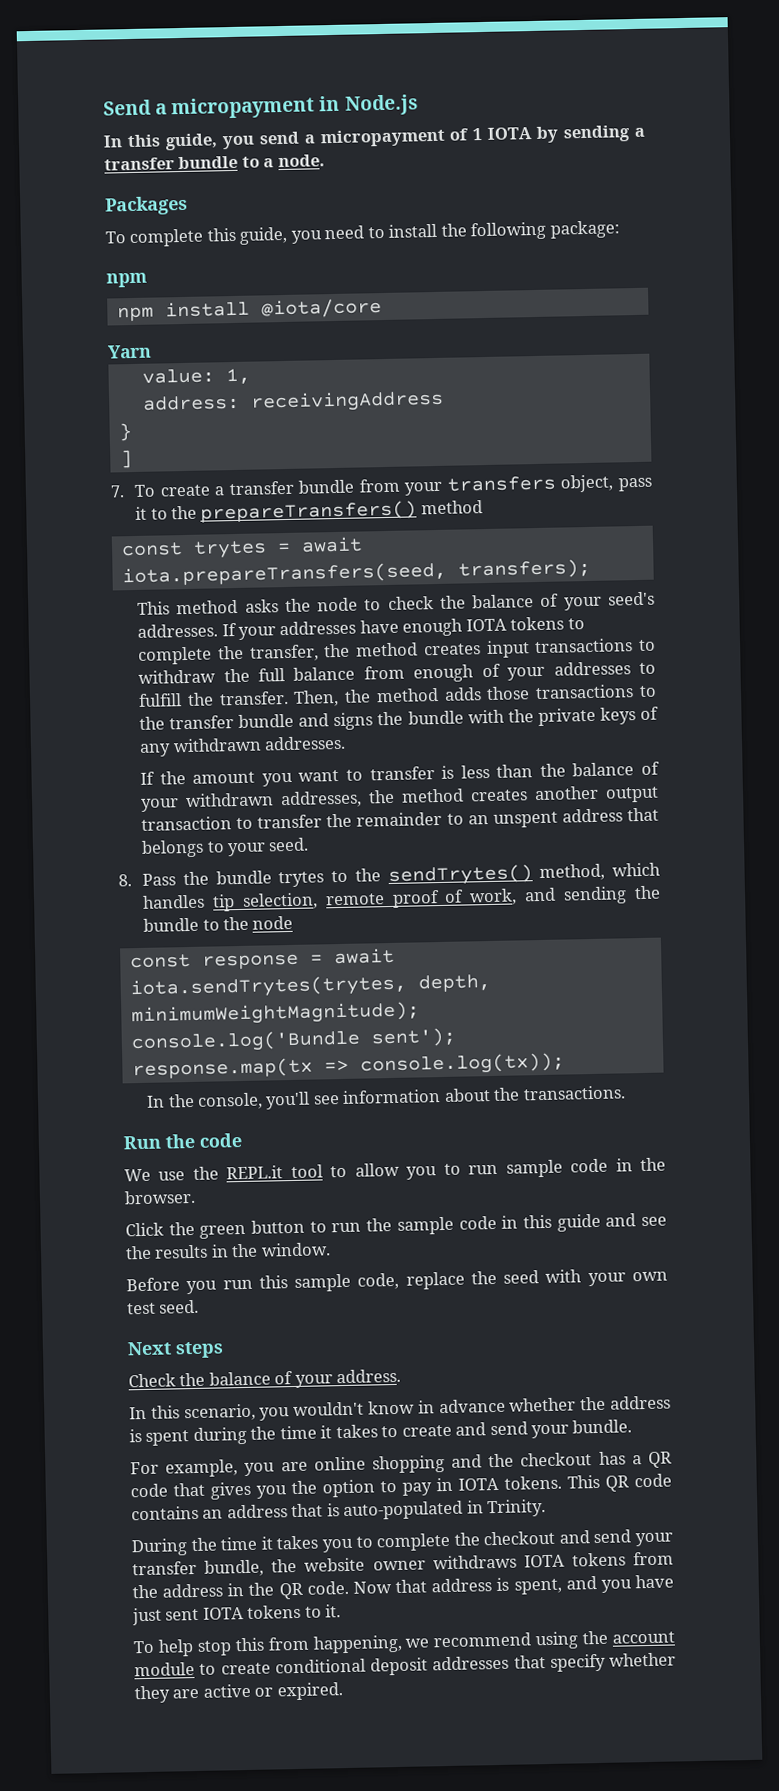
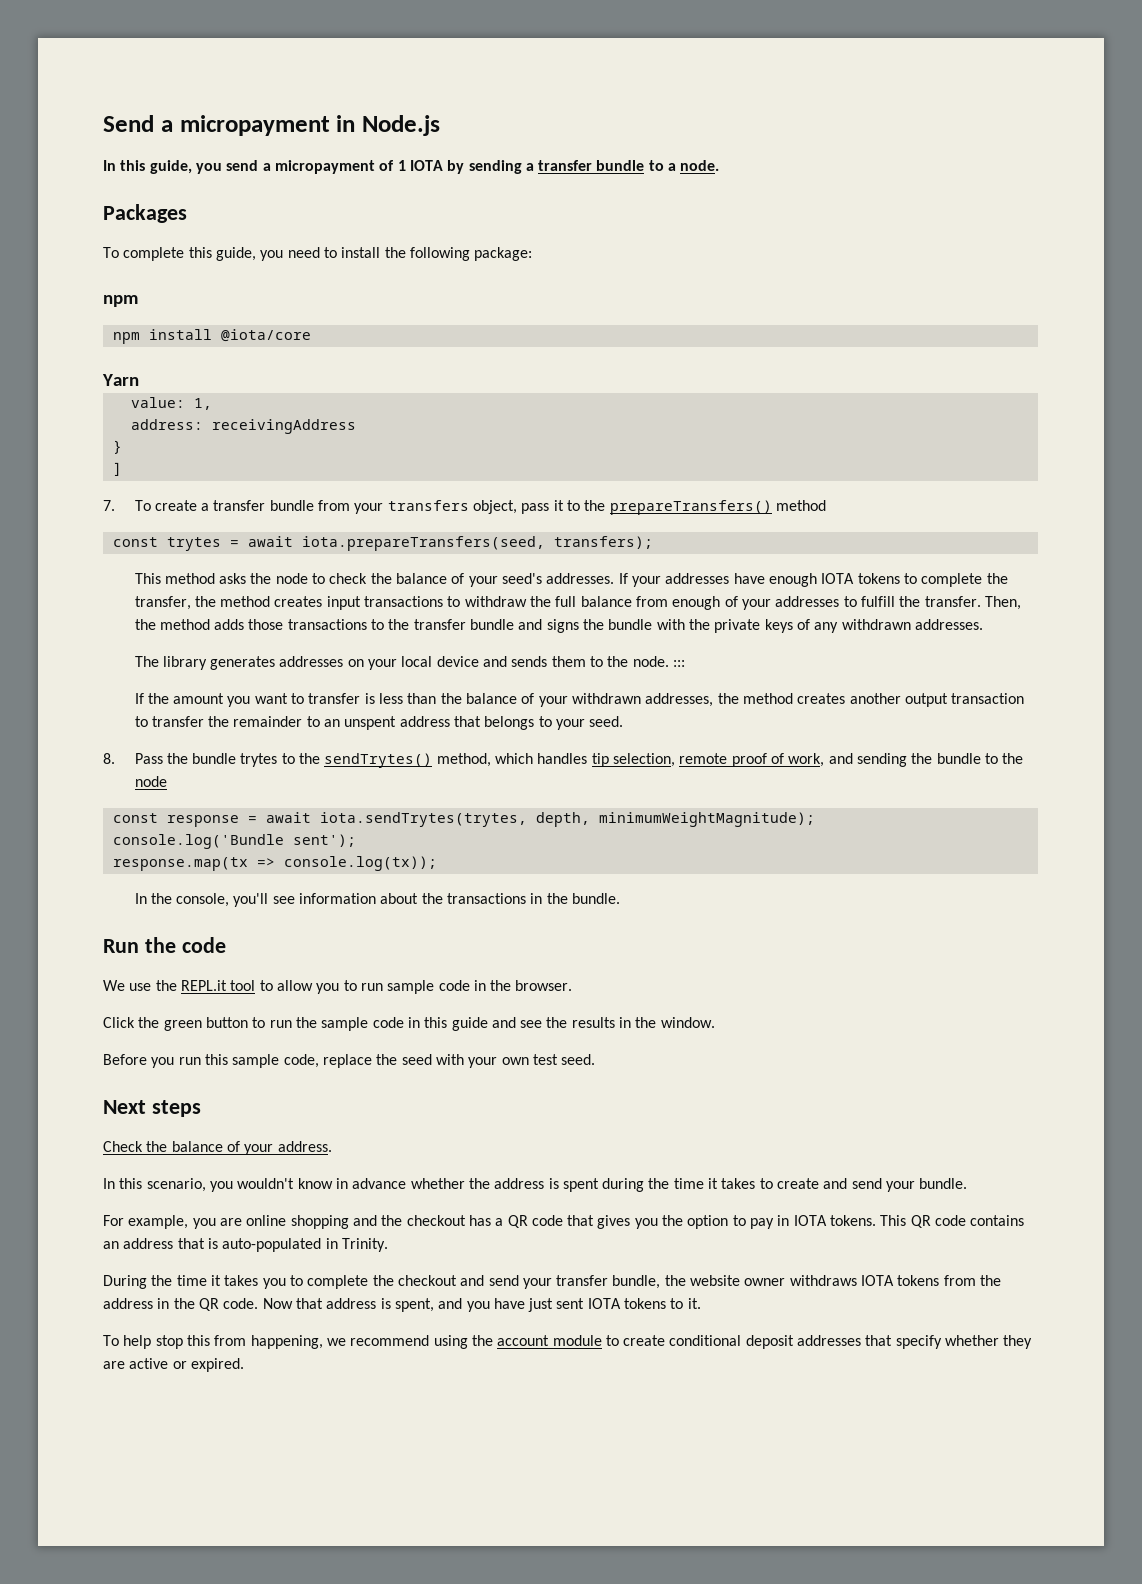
+ The library generates addresses on your local device and sends them to the node. :::
- In the console, you'll see information about the transactions.
+ In the console, you'll see information about the transactions in the bundle.

